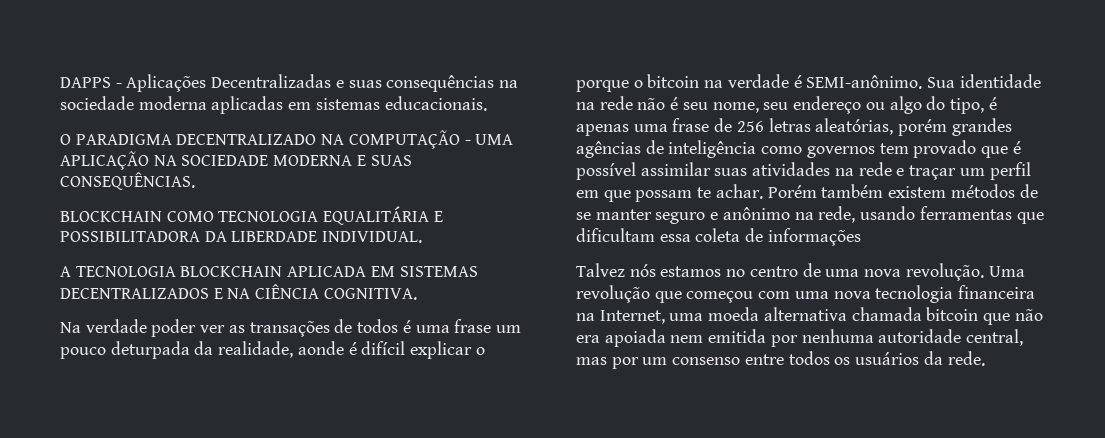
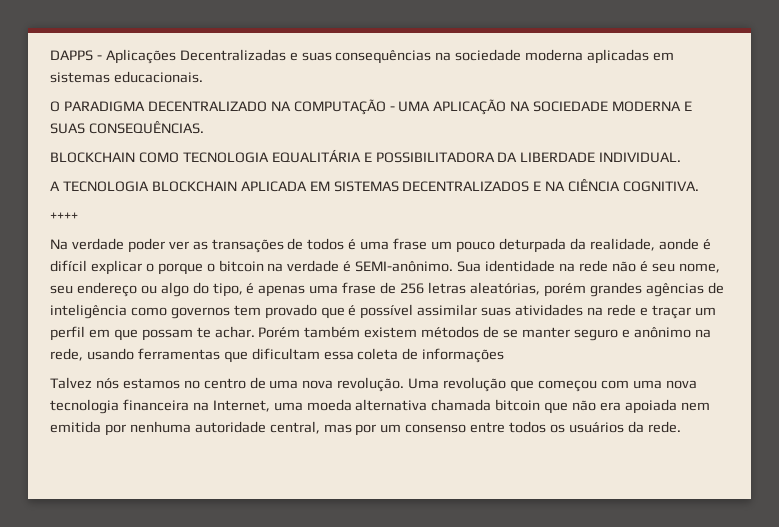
+ ++++

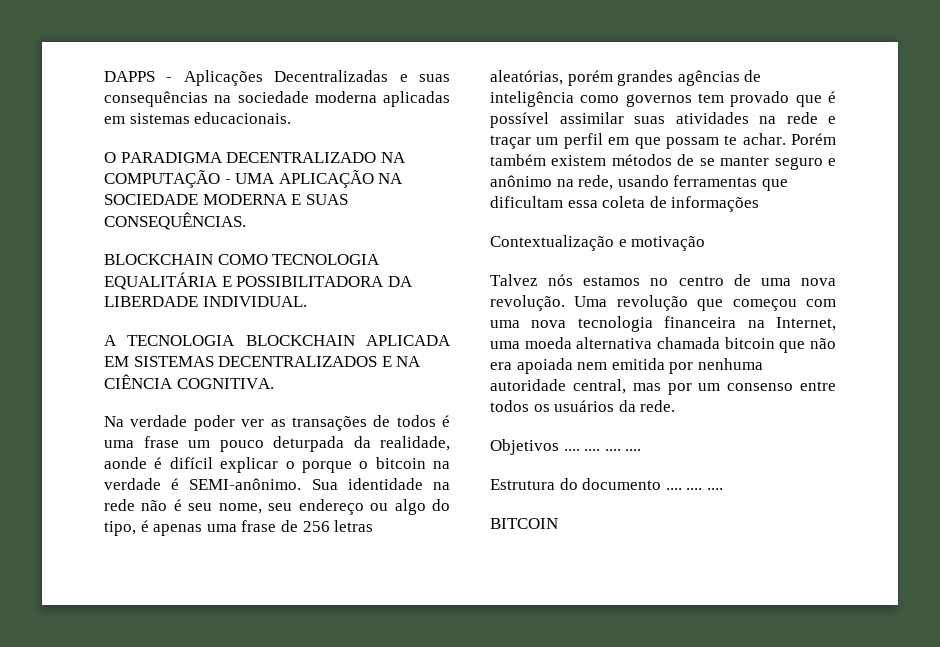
- ++++
+ Contextualização e motivação
+ Objetivos .... .... .... ....
+ Estrutura do documento .... .... ....
+ BITCOIN

